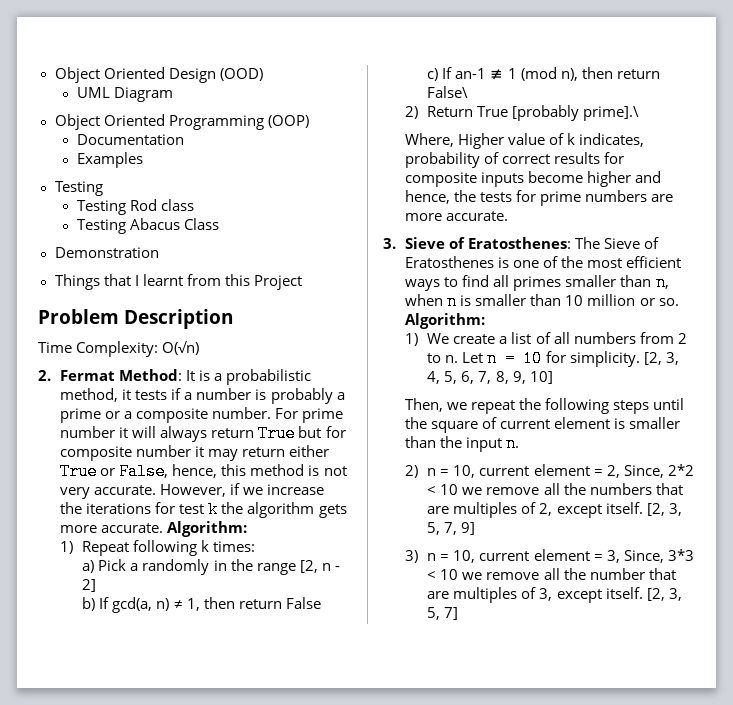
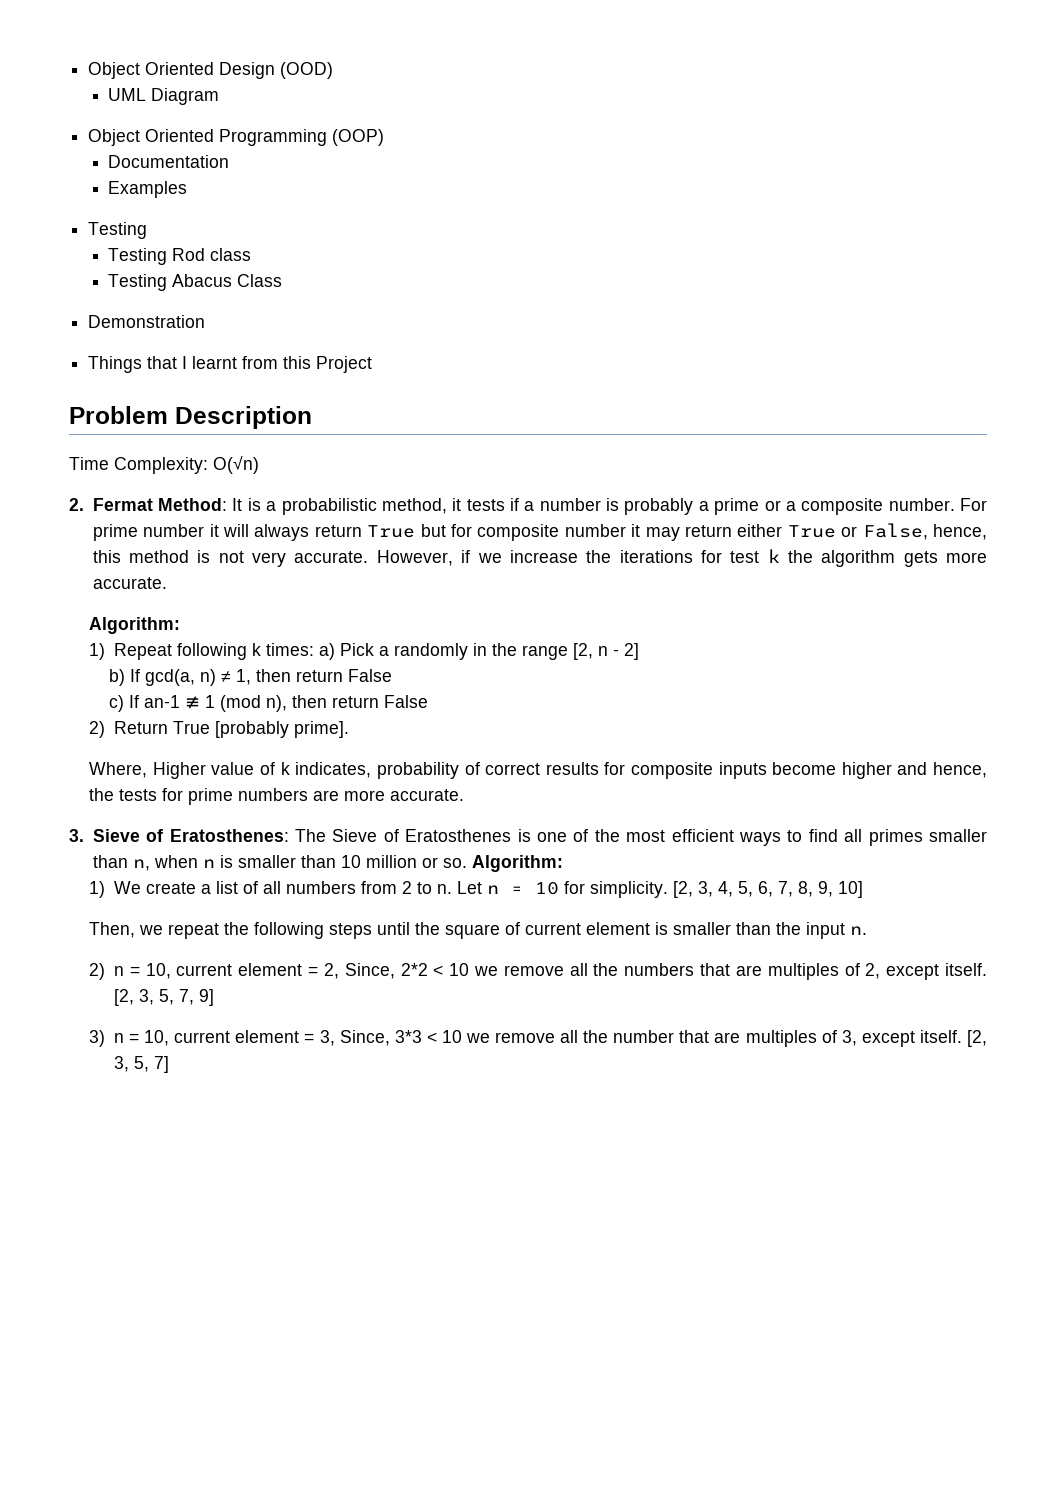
- However, if we increase the iterations for test k the algorithm gets more accurate. Algorithm:
+ However, if we increase the iterations for test k the algorithm gets more accurate.
+ Algorithm:
- 1) Repeat following k times:
- a) Pick a randomly in the range [2, n - 2]
+ 1) Repeat following k times: a) Pick a randomly in the range [2, n - 2]
- c) If an-1 ≢ 1 (mod n), then return False\
+ c) If an-1 ≢ 1 (mod n), then return False
- 2) Return True [probably prime].\
+ 2) Return True [probably prime].

